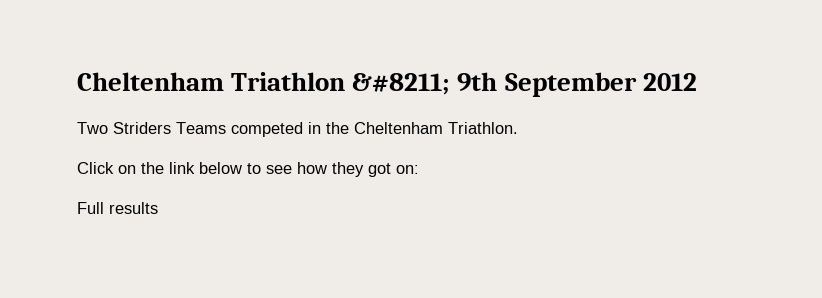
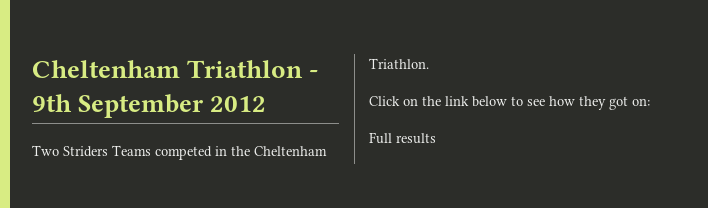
- Cheltenham Triathlon &#8211; 9th September 2012
+ Cheltenham Triathlon - 9th September 2012

